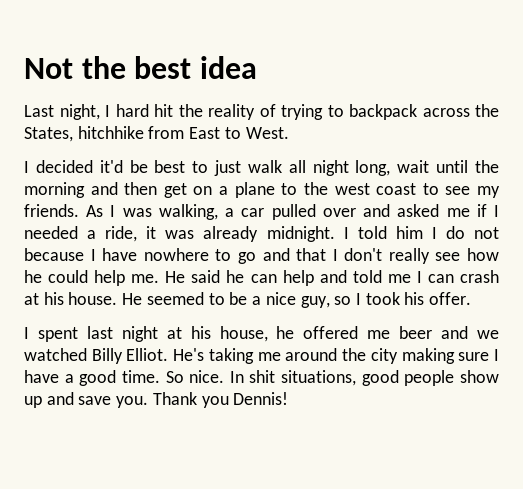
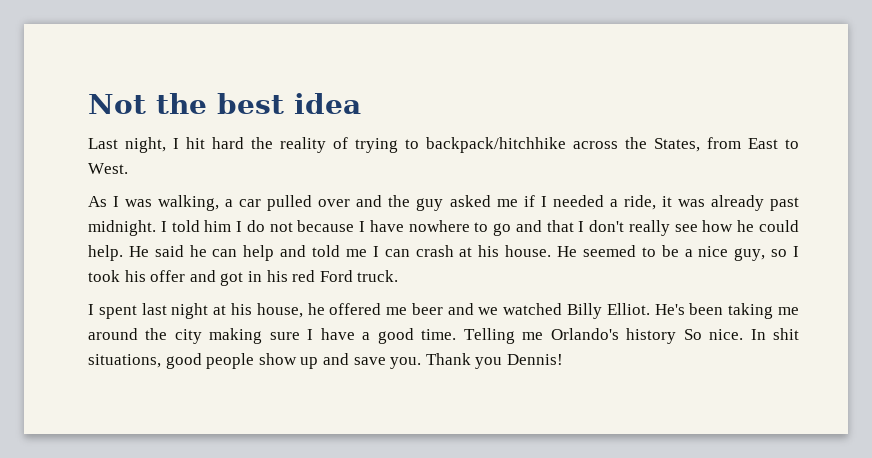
- Last night, I hard hit the reality of trying to backpack across the States, hitchhike from East to West.
+ Last night, I hit hard the reality of trying to backpack/hitchhike across the States, from East to West.
- I decided it'd be best to just walk all night long, wait until the morning and then get on a plane to the west coast to see my friends. As I was walking, a car pulled over and asked me if I needed a ride, it was already midnight.
+ As I was walking, a car pulled over and the guy asked me if I needed a ride, it was already past midnight.
- I told him I do not because I have nowhere to go and that I don't really see how he could help me.
+ I told him I do not because I have nowhere to go and that I don't really see how he could help.
- He seemed to be a nice guy, so I took his offer.
+ He seemed to be a nice guy, so I took his offer and got in his red Ford truck.
- He's taking me around the city making sure I have a good time.
+ He's been taking me around the city making sure I have a good time.
- So nice.
+ Telling me Orlando's history So nice.

